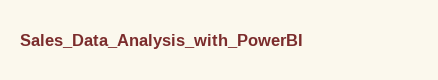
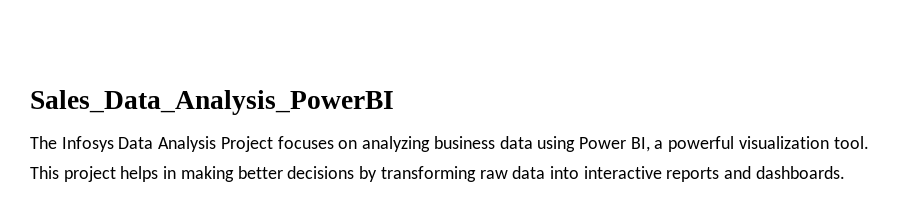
- Sales_Data_Analysis_with_PowerBI
+ Sales_Data_Analysis_PowerBI
+ The Infosys Data Analysis Project focuses on analyzing business data using Power BI, a powerful visualization tool. This project helps in making better decisions by transforming raw data into interactive reports and dashboards.

